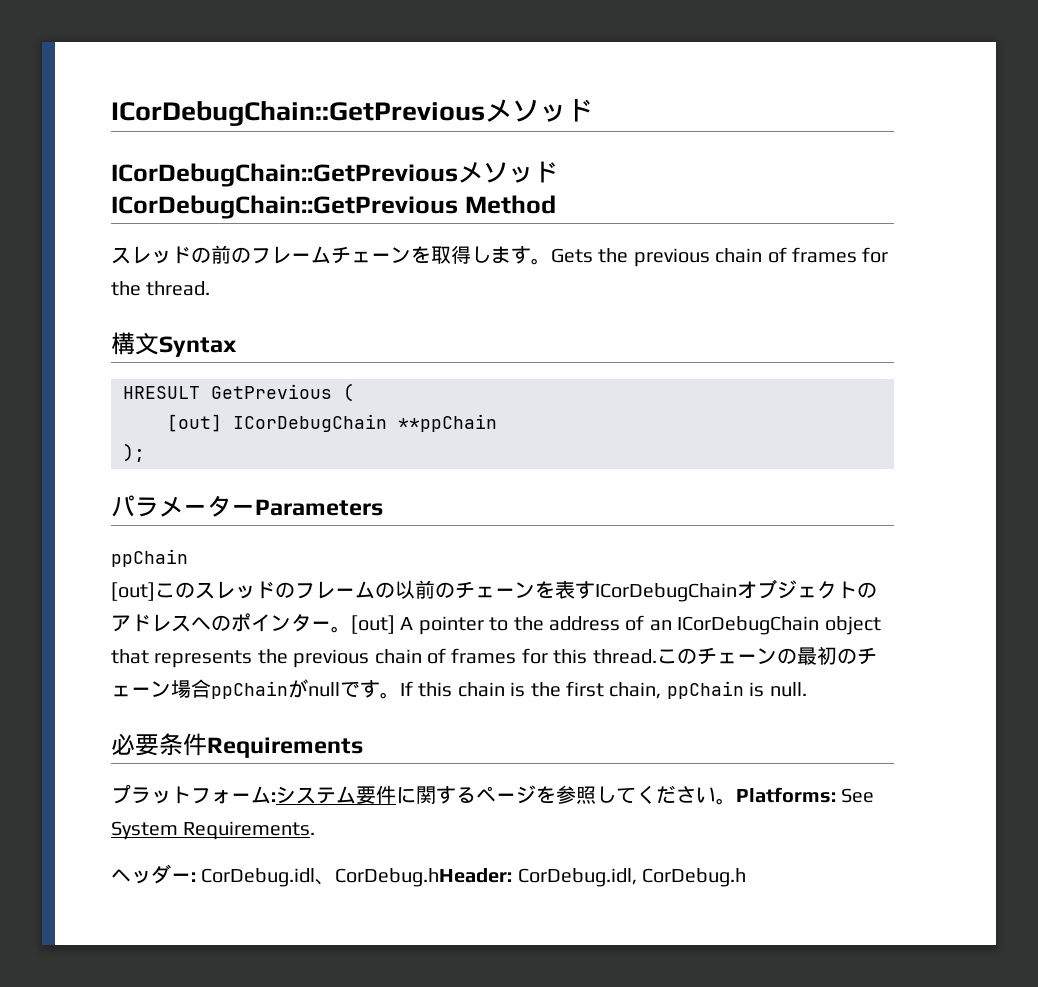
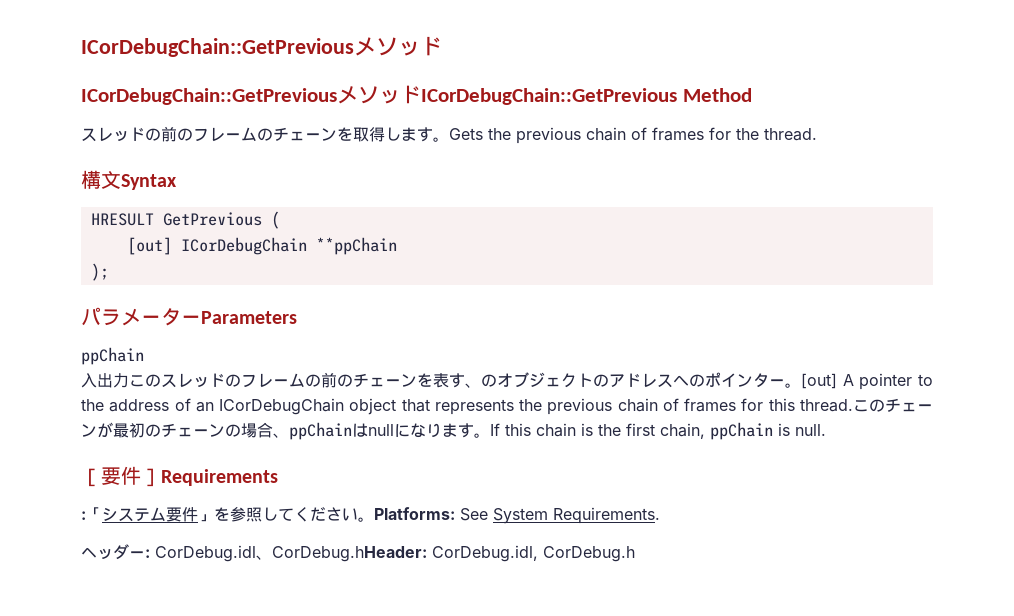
- スレッドの前のフレームチェーンを取得します。
+ スレッドの前のフレームのチェーンを取得します。
- [out]このスレッドのフレームの以前のチェーンを表すICorDebugChainオブジェクトのアドレスへのポインター。
+ 入出力このスレッドのフレームの前のチェーンを表す、のオブジェクトのアドレスへのポインター。
- このチェーンの最初のチェーン場合ppChainがnullです。
+ このチェーンが最初のチェーンの場合、ppChainはnullになります。
- 必要条件Requirements
+ ［要件］Requirements
- プラットフォーム:システム要件に関するページを参照してください。
+ :「システム要件」を参照してください。

